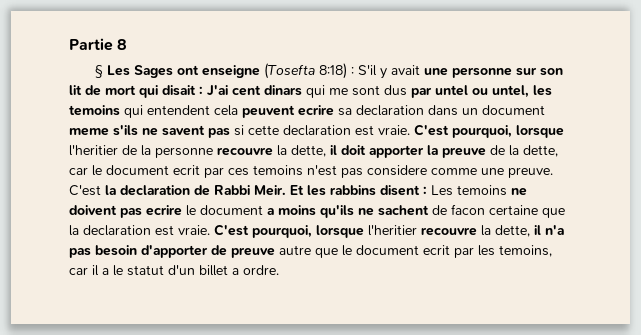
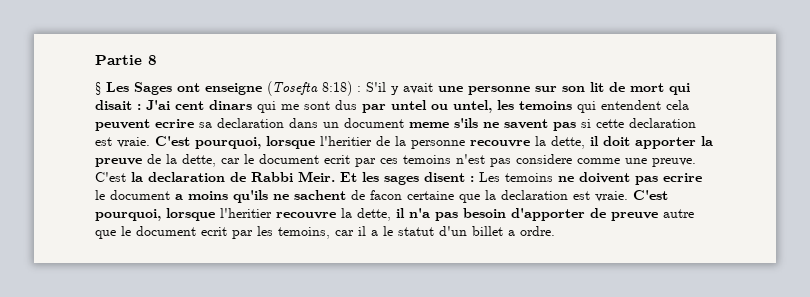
- Et les rabbins disent : Les temoins ne doivent pas ecrire le document a moins qu'ils ne sachent de facon certaine que la declaration est vraie.
+ Et les sages disent : Les temoins ne doivent pas ecrire le document a moins qu'ils ne sachent de facon certaine que la declaration est vraie.

